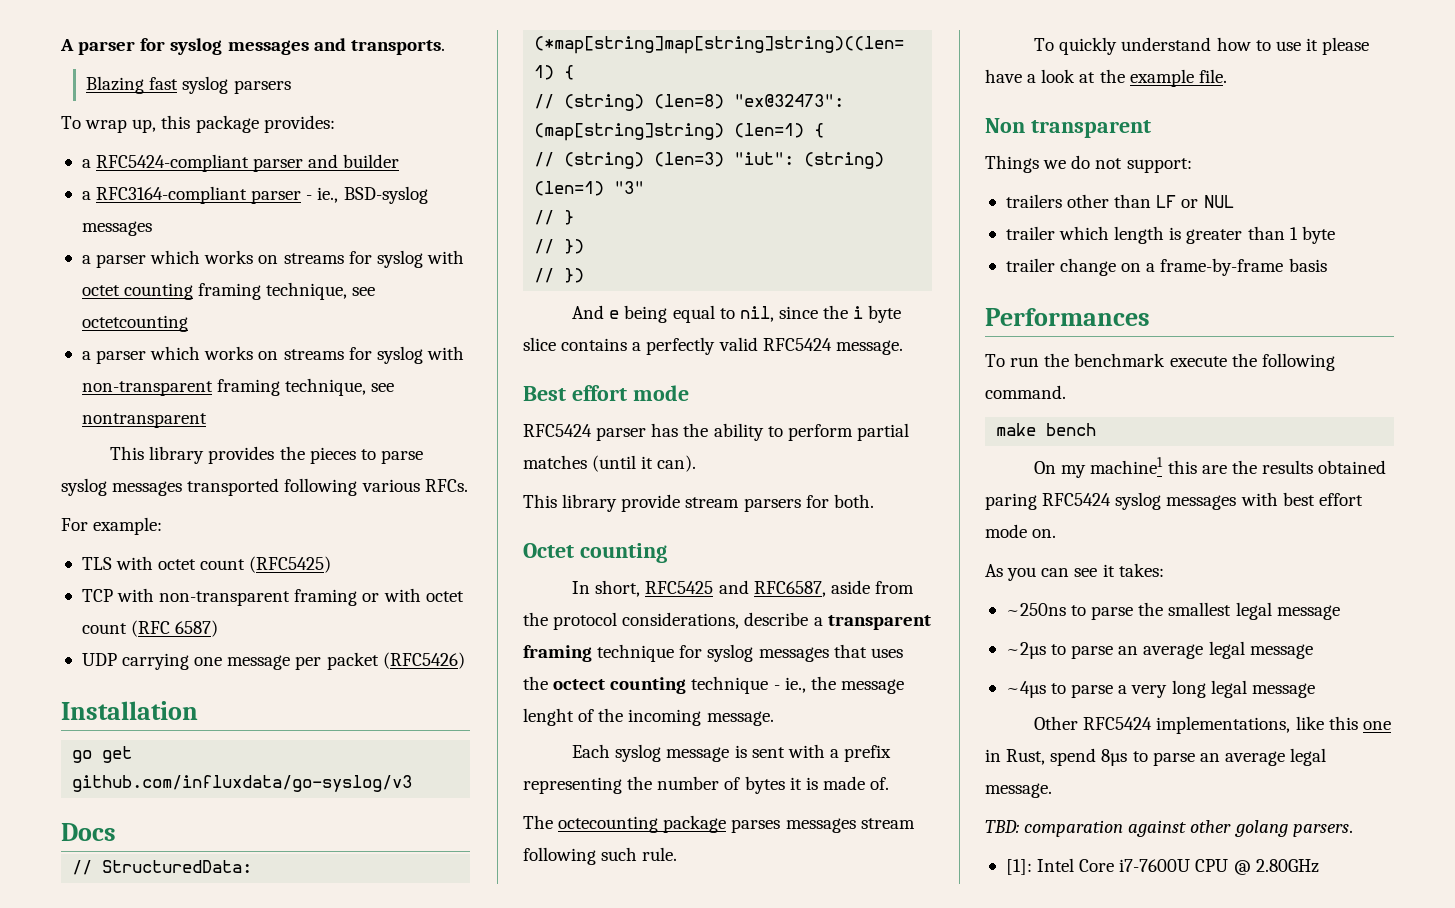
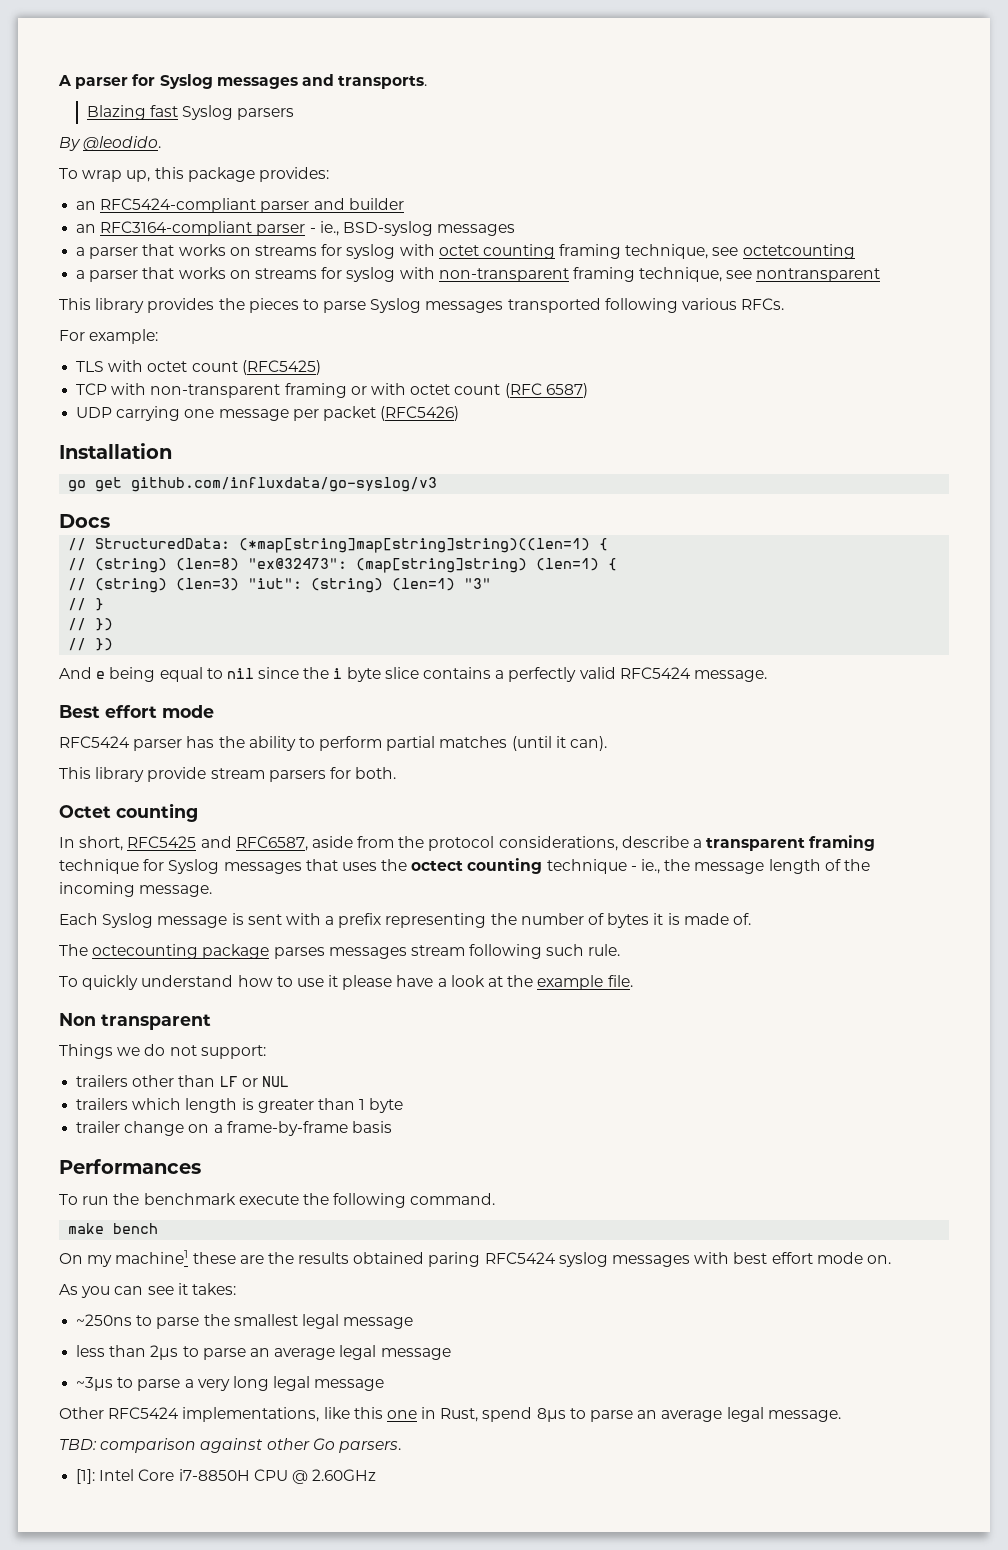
- A parser for syslog messages and transports.
+ A parser for Syslog messages and transports.
- Blazing fast syslog parsers
+ Blazing fast Syslog parsers
+ By @leodido.
- a RFC5424-compliant parser and builder
+ an RFC5424-compliant parser and builder
- a RFC3164-compliant parser - ie., BSD-syslog messages
+ an RFC3164-compliant parser - ie., BSD-syslog messages
- a parser which works on streams for syslog with octet counting framing technique, see octetcounting
+ a parser that works on streams for syslog with octet counting framing technique, see octetcounting
- a parser which works on streams for syslog with non-transparent framing technique, see nontransparent
+ a parser that works on streams for syslog with non-transparent framing technique, see nontransparent
- This library provides the pieces to parse syslog messages transported following various RFCs.
+ This library provides the pieces to parse Syslog messages transported following various RFCs.
- And e being equal to nil, since the i byte slice contains a perfectly valid RFC5424 message.
+ And e being equal to nil since the i byte slice contains a perfectly valid RFC5424 message.
- In short, RFC5425 and RFC6587, aside from the protocol considerations, describe a transparent framing technique for syslog messages that uses the octect counting technique - ie., the message lenght of the incoming message.
+ In short, RFC5425 and RFC6587, aside from the protocol considerations, describe a transparent framing technique for Syslog messages that uses the octect counting technique - ie., the message length of the incoming message.
- Each syslog message is sent with a prefix representing the number of bytes it is made of.
+ Each Syslog message is sent with a prefix representing the number of bytes it is made of.
- trailer which length is greater than 1 byte
+ trailers which length is greater than 1 byte
- On my machine1 this are the results obtained paring RFC5424 syslog messages with best effort mode on.
+ On my machine1 these are the results obtained paring RFC5424 syslog messages with best effort mode on.
- ~2µs to parse an average legal message
+ less than 2µs to parse an average legal message
- ~4µs to parse a very long legal message
+ ~3µs to parse a very long legal message
- TBD: comparation against other golang parsers.
+ TBD: comparison against other Go parsers.
- [1]: Intel Core i7-7600U CPU @ 2.80GHz
+ [1]: Intel Core i7-8850H CPU @ 2.60GHz

